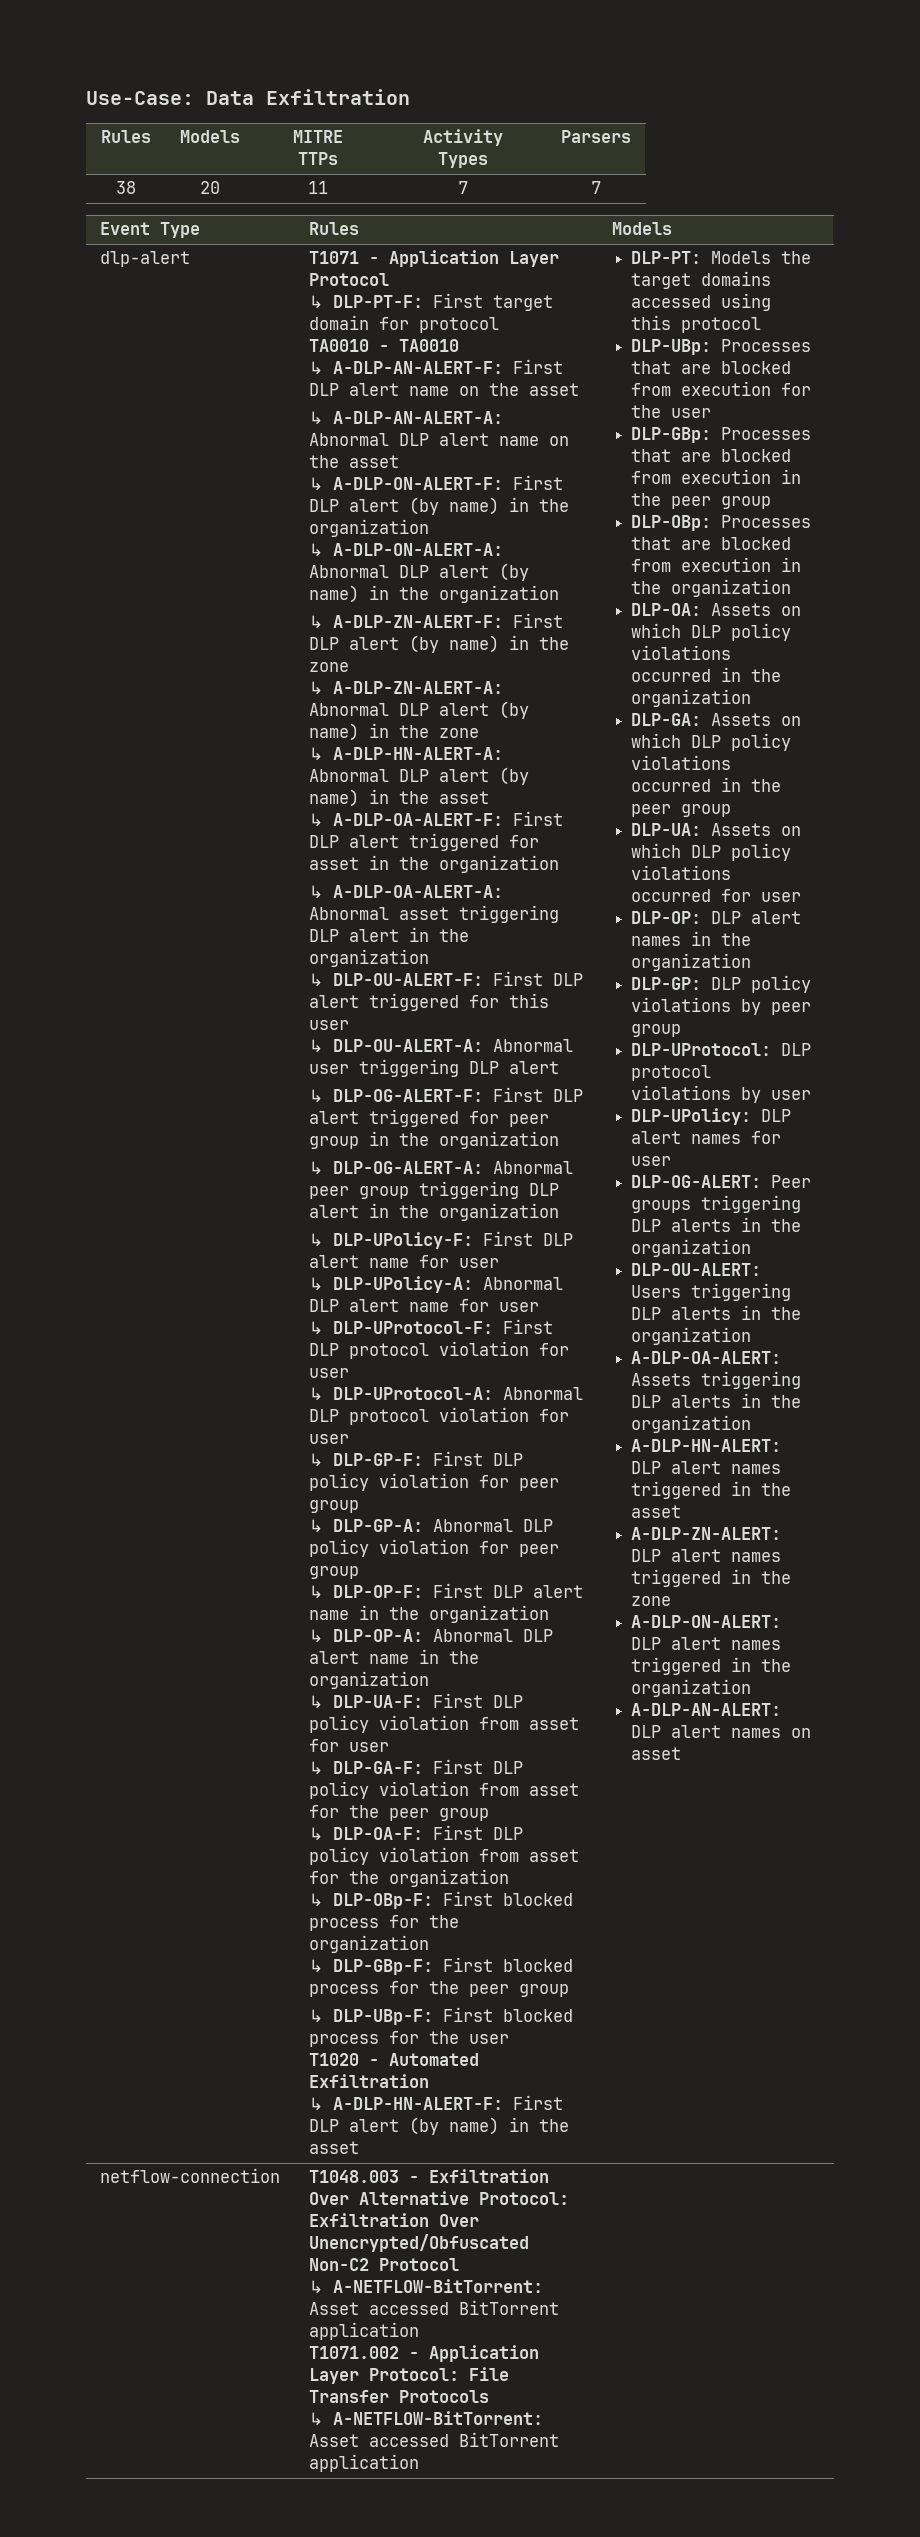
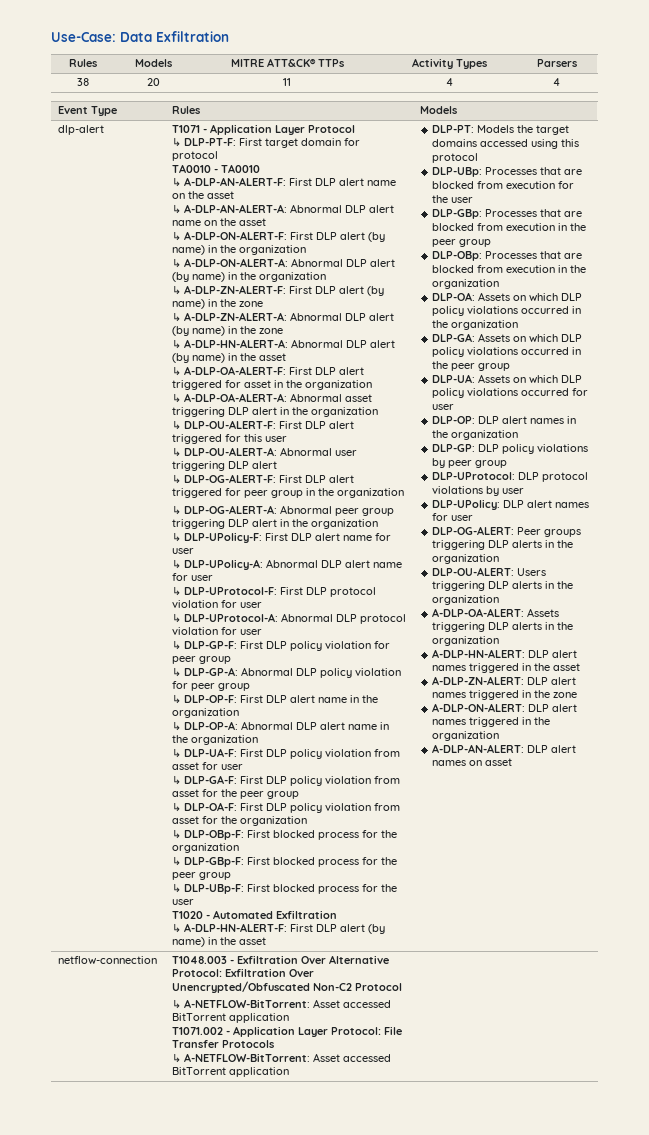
- Rules | Models | MITRE TTPs | Activity Types | Parsers
+ Rules | Models | MITRE ATT&CK® TTPs | Activity Types | Parsers
- 38 | 20 | 11 | 7 | 7
+ 38 | 20 | 11 | 4 | 4

